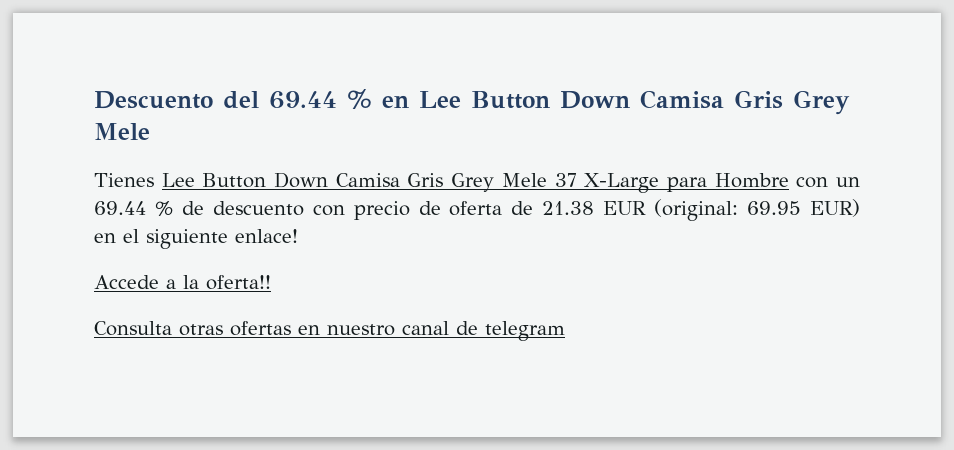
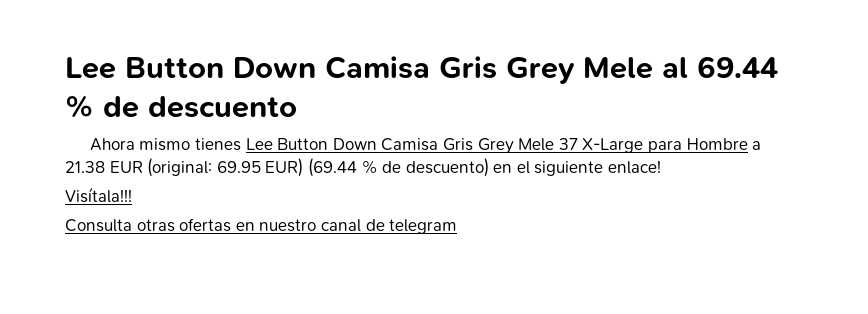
- Descuento del 69.44 % en Lee Button Down Camisa Gris Grey Mele
- Tienes Lee Button Down Camisa Gris Grey Mele 37 X-Large para Hombre con un 69.44 % de descuento con precio de oferta de 21.38 EUR (original: 69.95 EUR) en el siguiente enlace!
+ Lee Button Down Camisa Gris Grey Mele al 69.44 % de descuento
+ Ahora mismo tienes Lee Button Down Camisa Gris Grey Mele 37 X-Large para Hombre a 21.38 EUR (original: 69.95 EUR) (69.44 % de descuento) en el siguiente enlace!
- Accede a la oferta!!
+ Visítala!!!

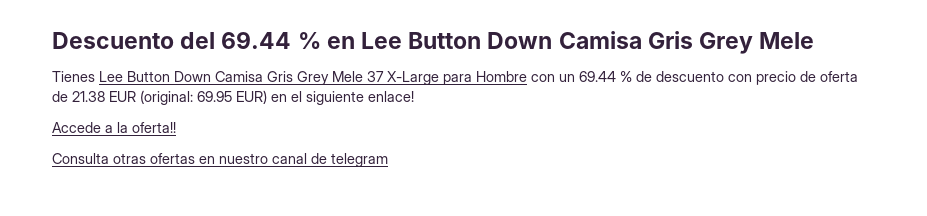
- Lee Button Down Camisa Gris Grey Mele al 69.44 % de descuento
- Ahora mismo tienes Lee Button Down Camisa Gris Grey Mele 37 X-Large para Hombre a 21.38 EUR (original: 69.95 EUR) (69.44 % de descuento) en el siguiente enlace!
+ Descuento del 69.44 % en Lee Button Down Camisa Gris Grey Mele
+ Tienes Lee Button Down Camisa Gris Grey Mele 37 X-Large para Hombre con un 69.44 % de descuento con precio de oferta de 21.38 EUR (original: 69.95 EUR) en el siguiente enlace!
- Visítala!!!
+ Accede a la oferta!!

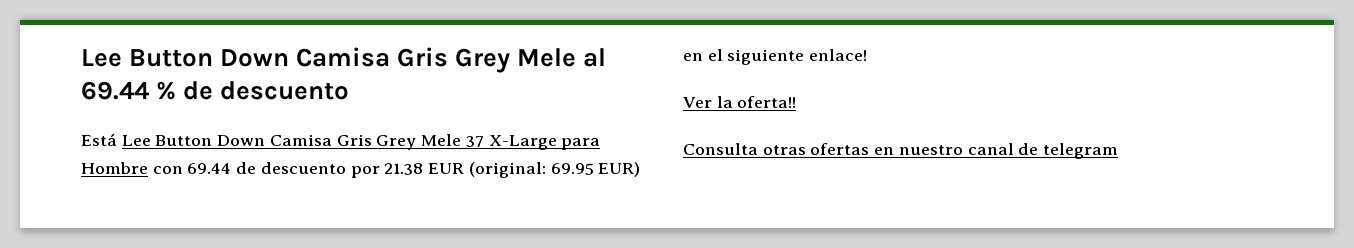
- Descuento del 69.44 % en Lee Button Down Camisa Gris Grey Mele
- Tienes Lee Button Down Camisa Gris Grey Mele 37 X-Large para Hombre con un 69.44 % de descuento con precio de oferta de 21.38 EUR (original: 69.95 EUR) en el siguiente enlace!
+ Lee Button Down Camisa Gris Grey Mele al 69.44 % de descuento
+ Está Lee Button Down Camisa Gris Grey Mele 37 X-Large para Hombre con 69.44 de descuento por 21.38 EUR (original: 69.95 EUR) en el siguiente enlace!
- Accede a la oferta!!
+ Ver la oferta!!

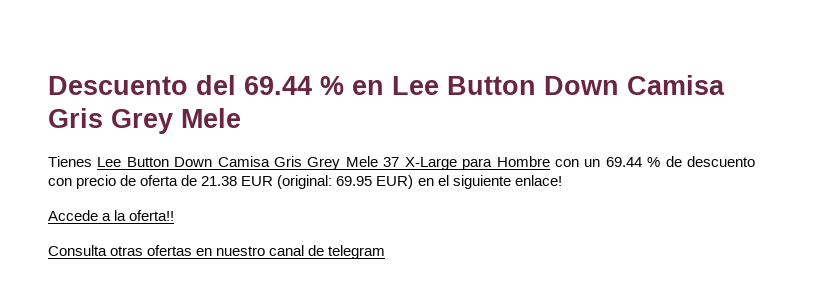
- Lee Button Down Camisa Gris Grey Mele al 69.44 % de descuento
- Está Lee Button Down Camisa Gris Grey Mele 37 X-Large para Hombre con 69.44 de descuento por 21.38 EUR (original: 69.95 EUR) en el siguiente enlace!
+ Descuento del 69.44 % en Lee Button Down Camisa Gris Grey Mele
+ Tienes Lee Button Down Camisa Gris Grey Mele 37 X-Large para Hombre con un 69.44 % de descuento con precio de oferta de 21.38 EUR (original: 69.95 EUR) en el siguiente enlace!
- Ver la oferta!!
+ Accede a la oferta!!

